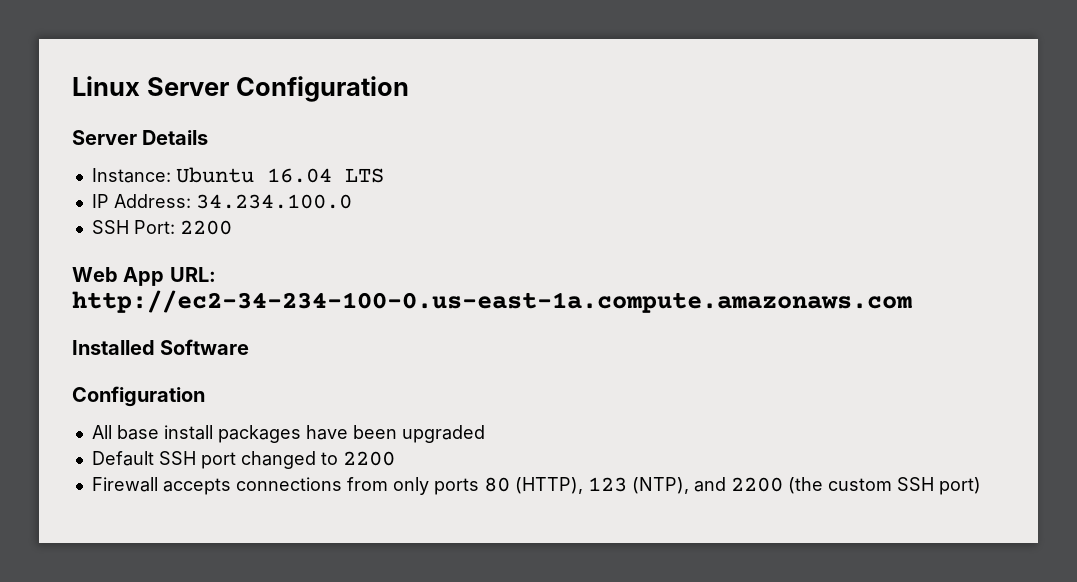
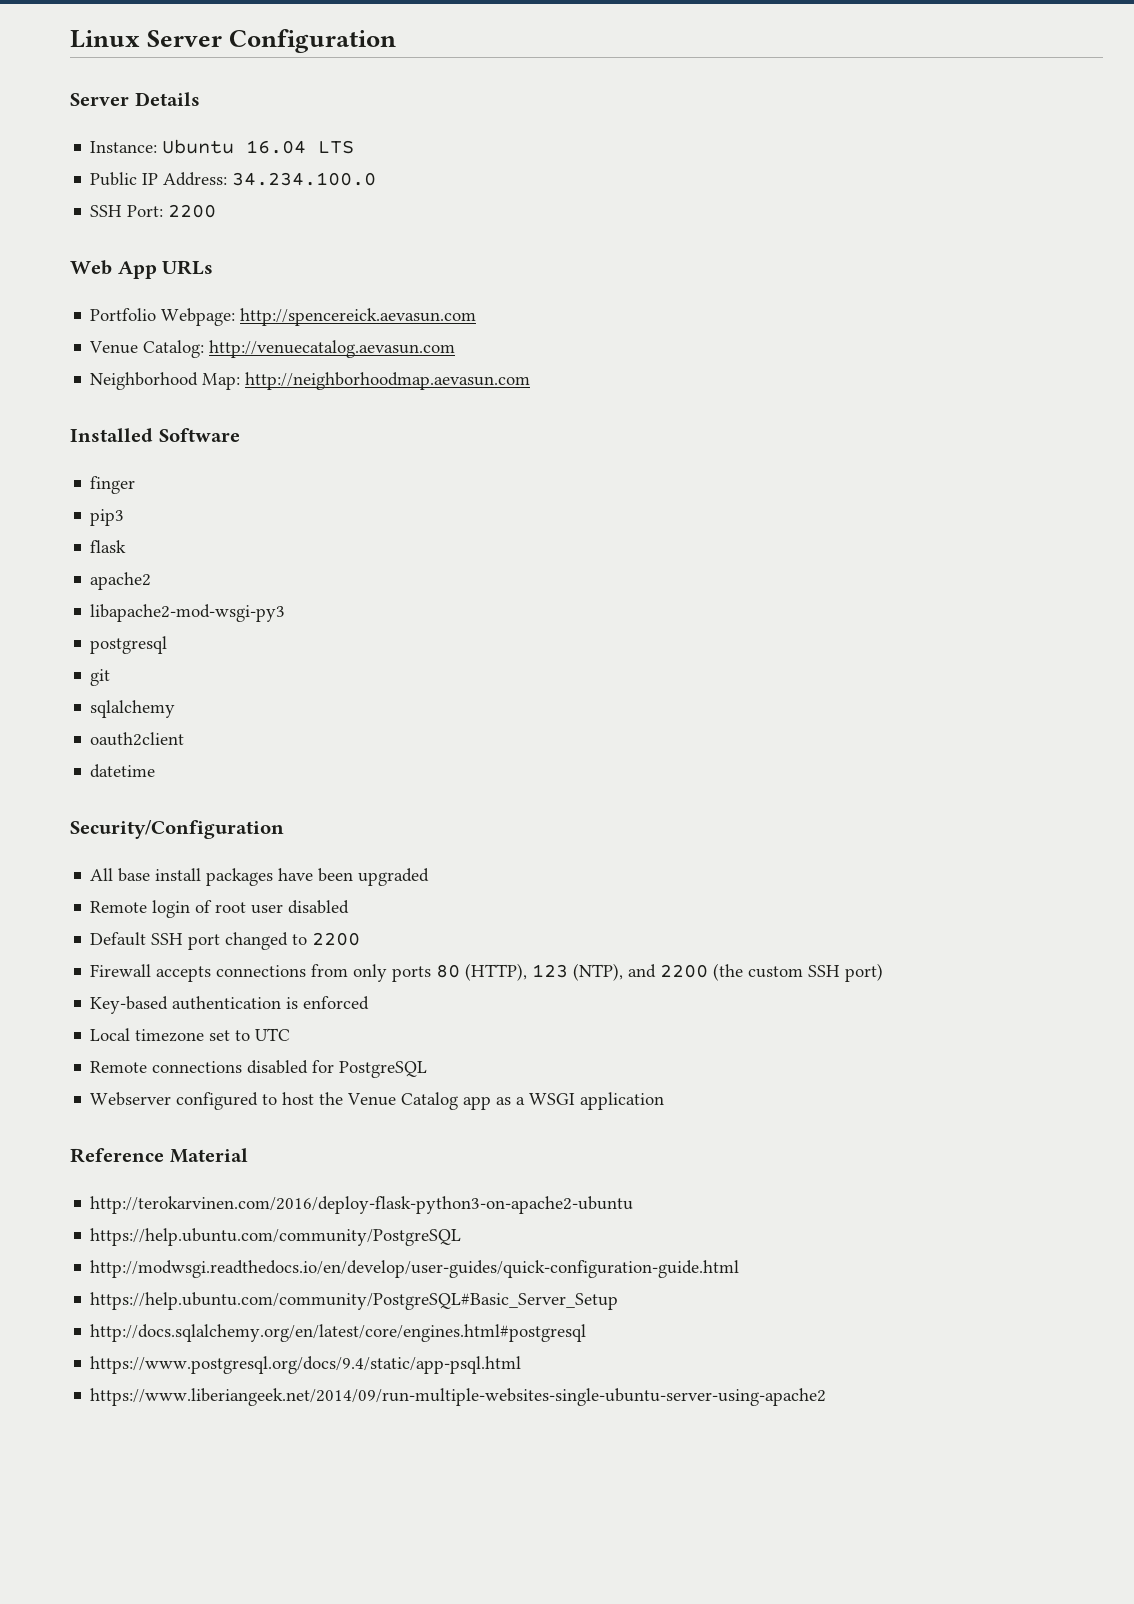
- IP Address: 34.234.100.0
+ Public IP Address: 34.234.100.0
- Web App URL: http://ec2-34-234-100-0.us-east-1a.compute.amazonaws.com
+ Web App URLs
+ Portfolio Webpage: http://spencereick.aevasun.com
+ Venue Catalog: http://venuecatalog.aevasun.com
+ Neighborhood Map: http://neighborhoodmap.aevasun.com
  Installed Software
- Configuration
+ finger
+ pip3
+ flask
+ apache2
+ libapache2-mod-wsgi-py3
+ postgresql
+ git
+ sqlalchemy
+ oauth2client
+ datetime
+ Security/Configuration
+ Remote login of root user disabled
+ Key-based authentication is enforced
+ Local timezone set to UTC
+ Remote connections disabled for PostgreSQL
+ Webserver configured to host the Venue Catalog app as a WSGI application
+ Reference Material
+ http://terokarvinen.com/2016/deploy-flask-python3-on-apache2-ubuntu
+ https://help.ubuntu.com/community/PostgreSQL
+ http://modwsgi.readthedocs.io/en/develop/user-guides/quick-configuration-guide.html
+ https://help.ubuntu.com/community/PostgreSQL#Basic_Server_Setup
+ http://docs.sqlalchemy.org/en/latest/core/engines.html#postgresql
+ https://www.postgresql.org/docs/9.4/static/app-psql.html
+ https://www.liberiangeek.net/2014/09/run-multiple-websites-single-ubuntu-server-using-apache2

